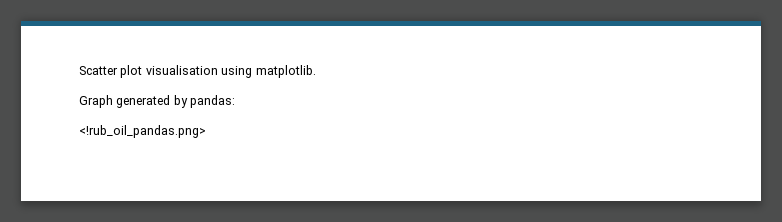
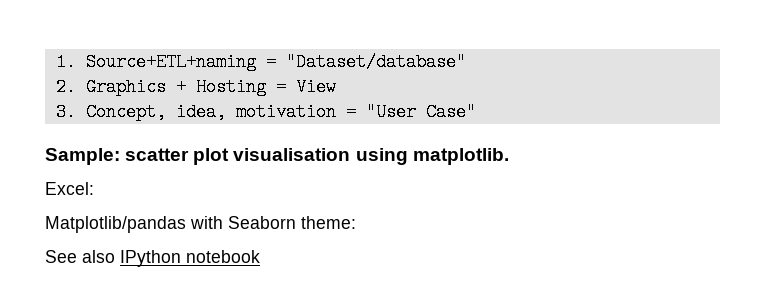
- Scatter plot visualisation using matplotlib.
- Graph generated by pandas:
- <!rub_oil_pandas.png>
+ 1. Source+ETL+naming = "Dataset/database"
+ 2. Graphics + Hosting = View
+ 3. Concept, idea, motivation = "User Сase"
+ Sample: scatter plot visualisation using matplotlib.
+ Excel:
+ Matplotlib/pandas with Seaborn theme:
+ See also IPython notebook

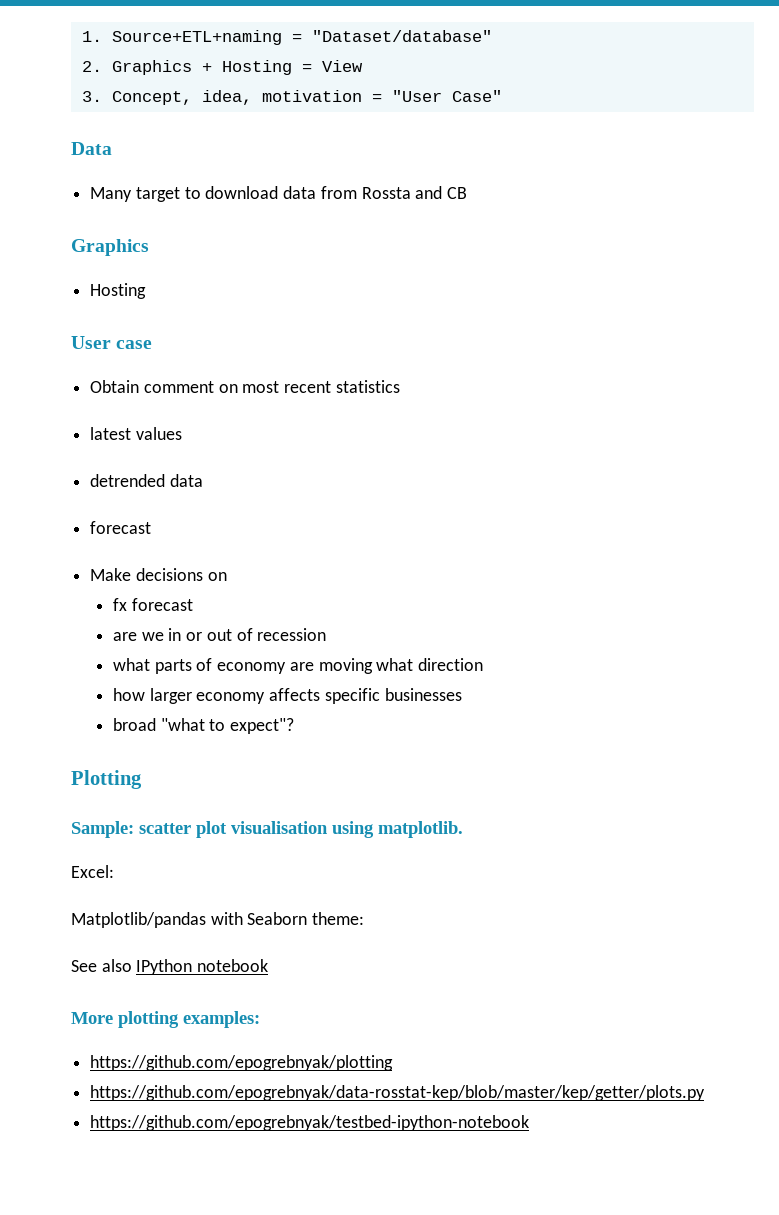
+ Data
+ Many target to download data from Rossta and CB
+ Graphics
+ Hosting
+ User case
+ Obtain comment on most recent statistics
+ latest values
+ detrended data
+ forecast
+ Make decisions on
+ fx forecast
+ are we in or out of recession
+ what parts of economy are moving what direction
+ how larger economy affects specific businesses
+ broad "what to expect"?
+ Plotting
+ More plotting examples:
+ https://github.com/epogrebnyak/plotting
+ https://github.com/epogrebnyak/data-rosstat-kep/blob/master/kep/getter/plots.py
+ https://github.com/epogrebnyak/testbed-ipython-notebook

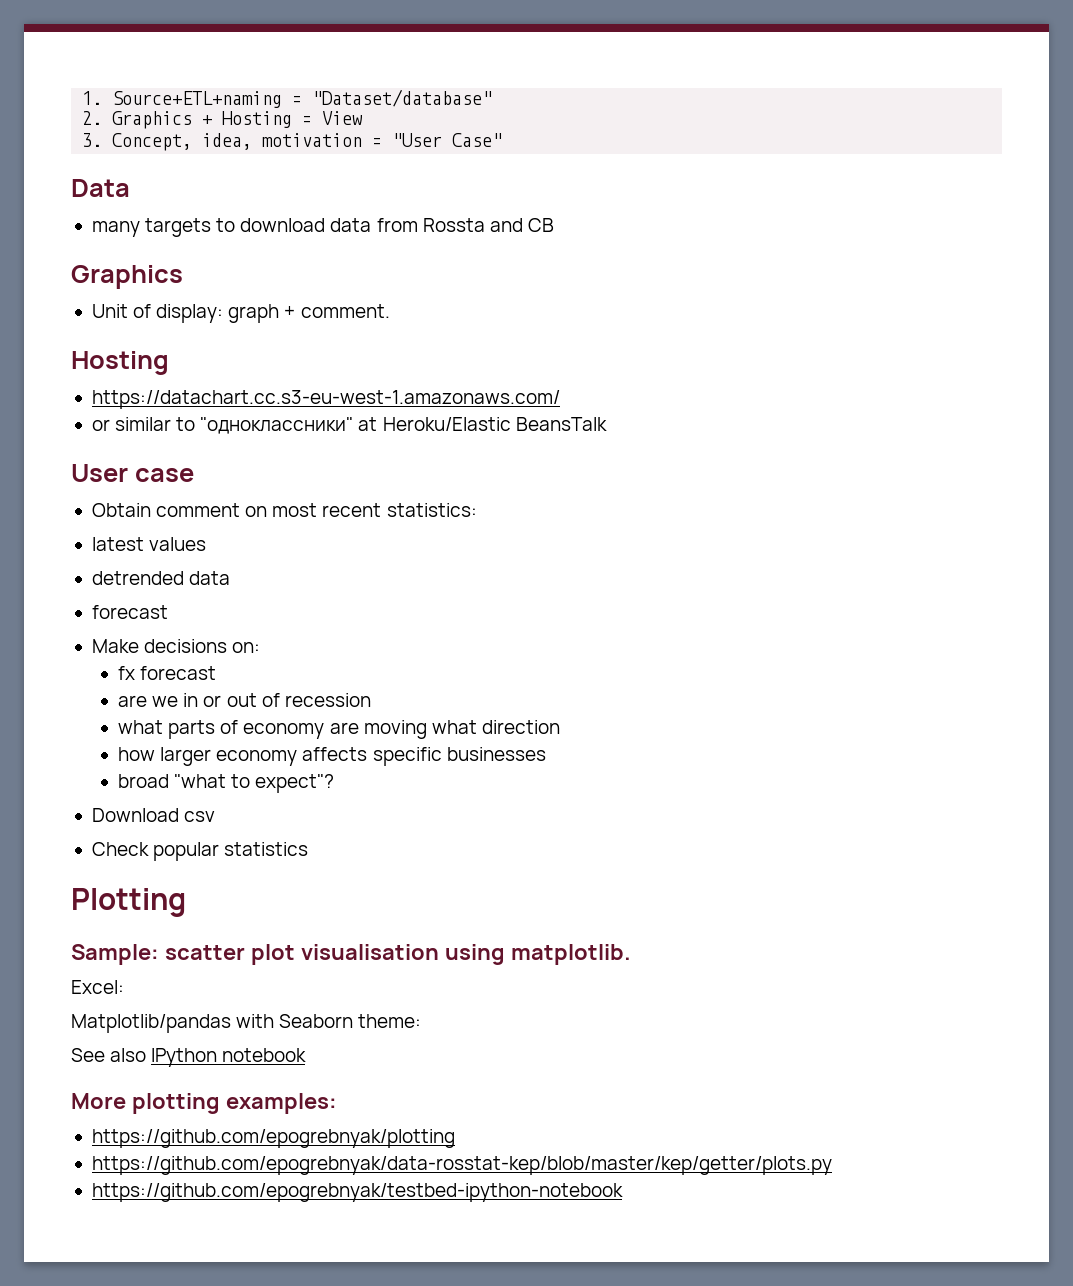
- Many target to download data from Rossta and CB
+ many targets to download data from Rossta and CB
  Graphics
+ Unit of display: graph + comment.
  Hosting
+ https://datachart.cc.s3-eu-west-1.amazonaws.com/
+ or similar to "одноклассники" at Heroku/Elastic BeansTalk
- Obtain comment on most recent statistics
+ Obtain comment on most recent statistics:
- Make decisions on
+ Make decisions on:
+ Download csv
+ Check popular statistics

